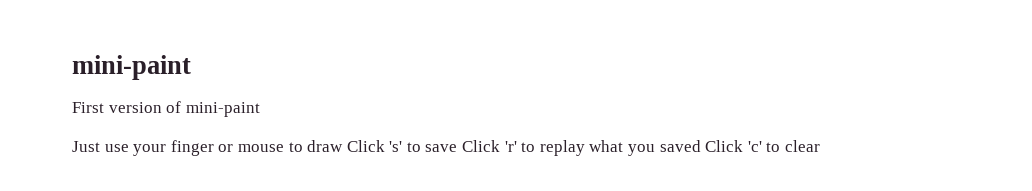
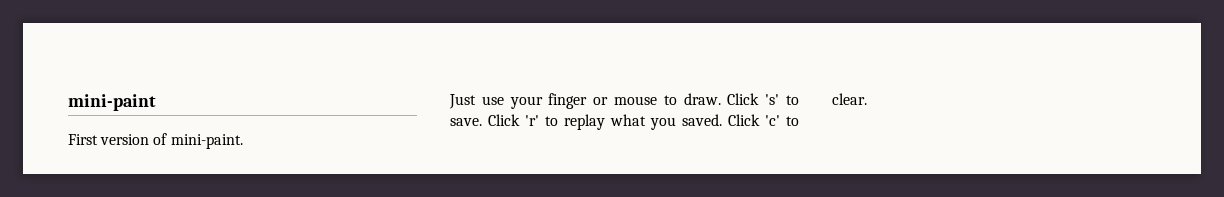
- First version of mini-paint
+ First version of mini-paint.
- Just use your finger or mouse to draw Click 's' to save Click 'r' to replay what you saved Click 'c' to clear
+ Just use your finger or mouse to draw. Click 's' to save. Click 'r' to replay what you saved. Click 'c' to clear.

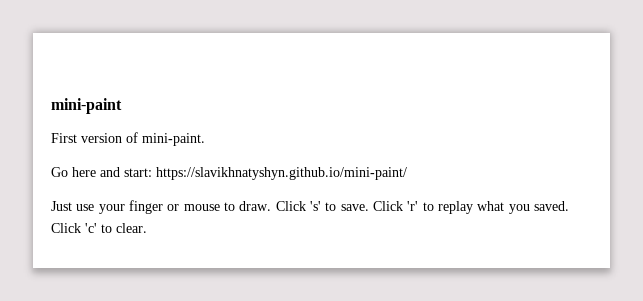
+ Go here and start: https://slavikhnatyshyn.github.io/mini-paint/

